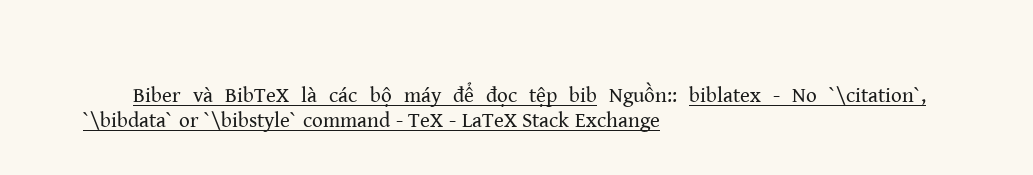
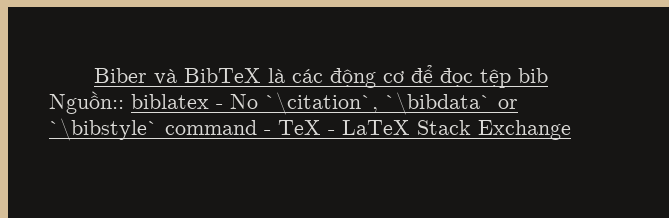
- Biber và BibTeX là các bộ máy để đọc tệp bib Nguồn:: biblatex - No `\citation`, `\bibdata` or `\bibstyle` command - TeX - LaTeX Stack Exchange
+ Biber và BibTeX là các động cơ để đọc tệp bib Nguồn:: biblatex - No `\citation`, `\bibdata` or `\bibstyle` command - TeX - LaTeX Stack Exchange

